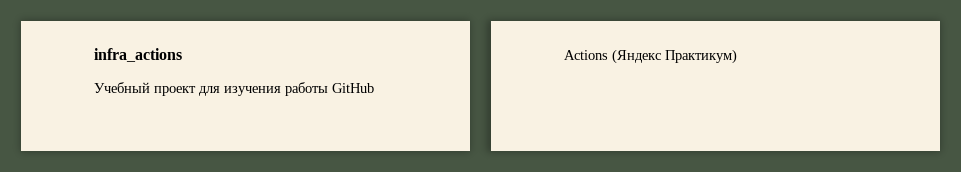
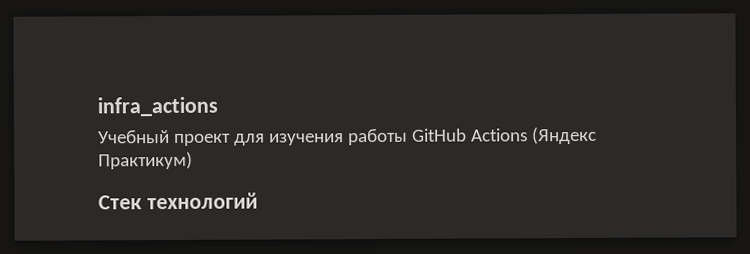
+ Стек технологий

